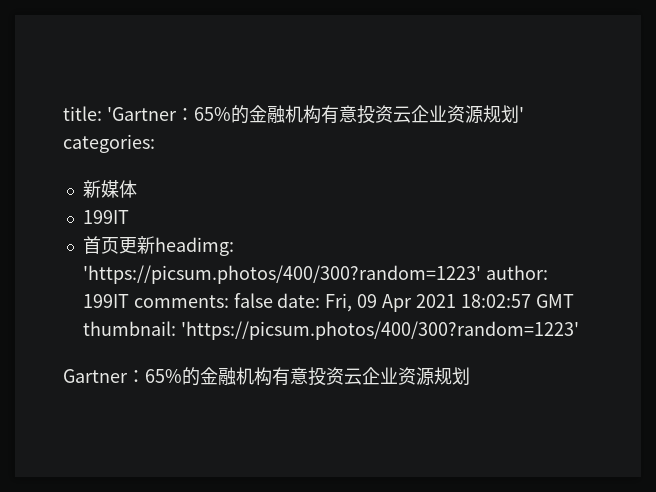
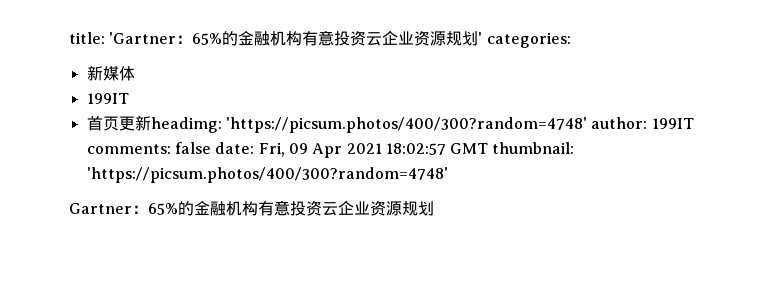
- 首页更新headimg: 'https://picsum.photos/400/300?random=1223' author: 199IT comments: false date: Fri, 09 Apr 2021 18:02:57 GMT thumbnail: 'https://picsum.photos/400/300?random=1223'
+ 首页更新headimg: 'https://picsum.photos/400/300?random=4748' author: 199IT comments: false date: Fri, 09 Apr 2021 18:02:57 GMT thumbnail: 'https://picsum.photos/400/300?random=4748'

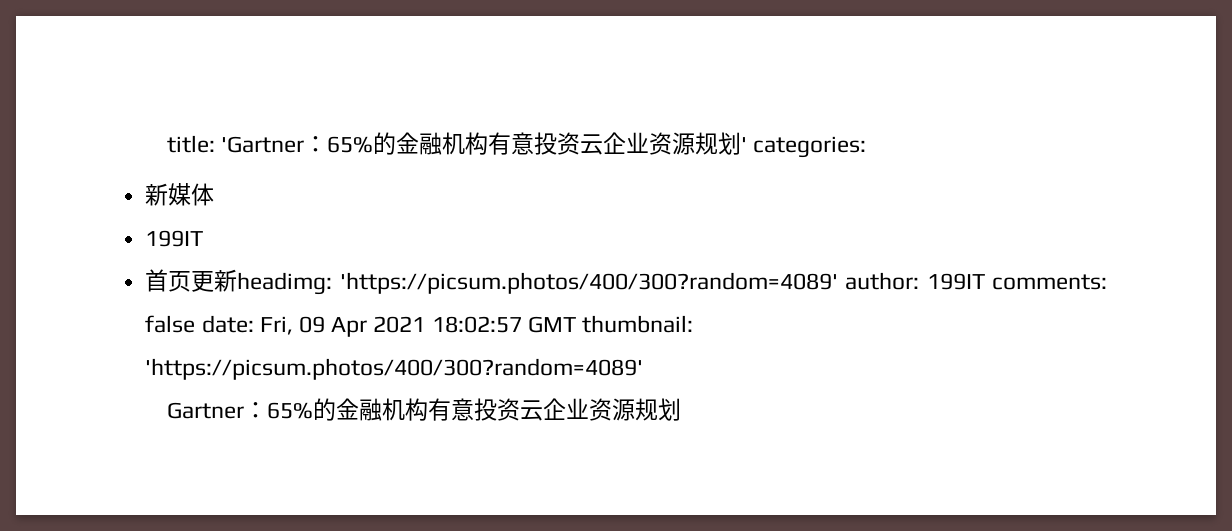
- 首页更新headimg: 'https://picsum.photos/400/300?random=4748' author: 199IT comments: false date: Fri, 09 Apr 2021 18:02:57 GMT thumbnail: 'https://picsum.photos/400/300?random=4748'
+ 首页更新headimg: 'https://picsum.photos/400/300?random=4089' author: 199IT comments: false date: Fri, 09 Apr 2021 18:02:57 GMT thumbnail: 'https://picsum.photos/400/300?random=4089'

